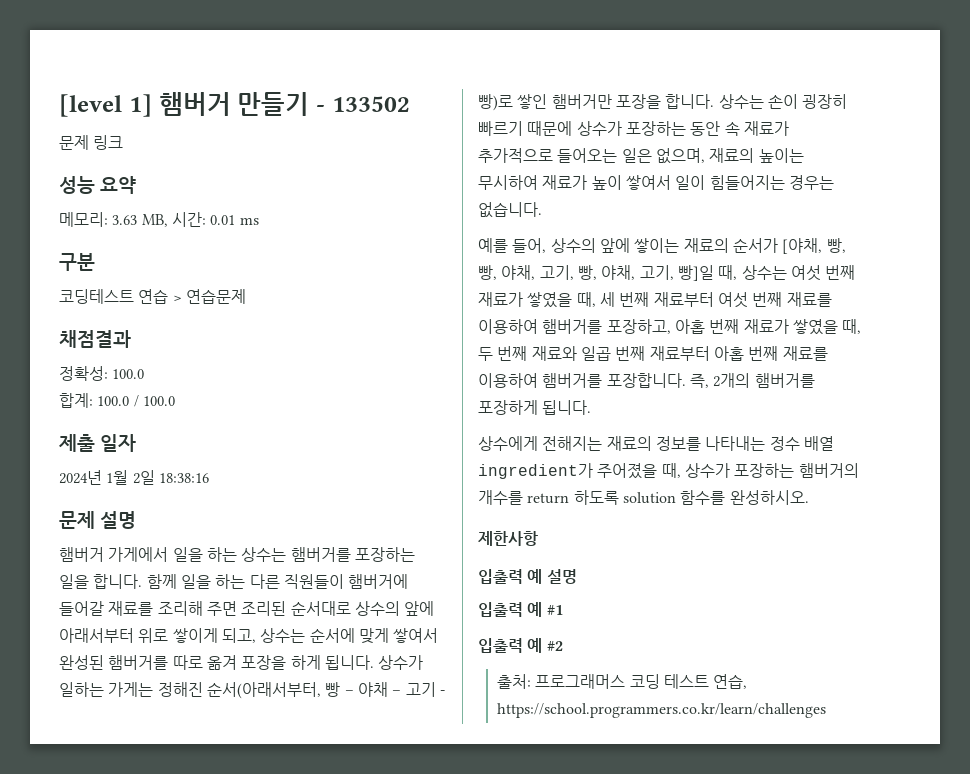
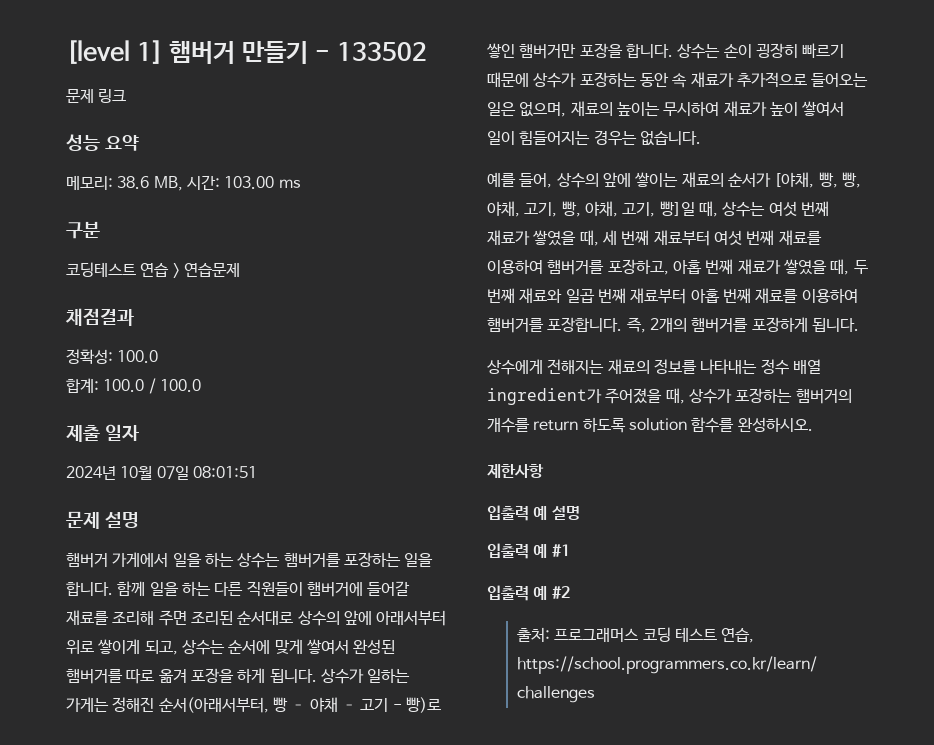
- 메모리: 3.63 MB, 시간: 0.01 ms
+ 메모리: 38.6 MB, 시간: 103.00 ms
- 2024년 1월 2일 18:38:16
+ 2024년 10월 07일 08:01:51

